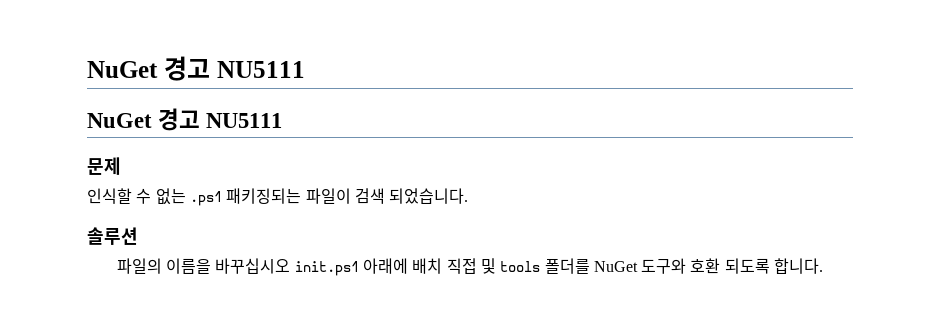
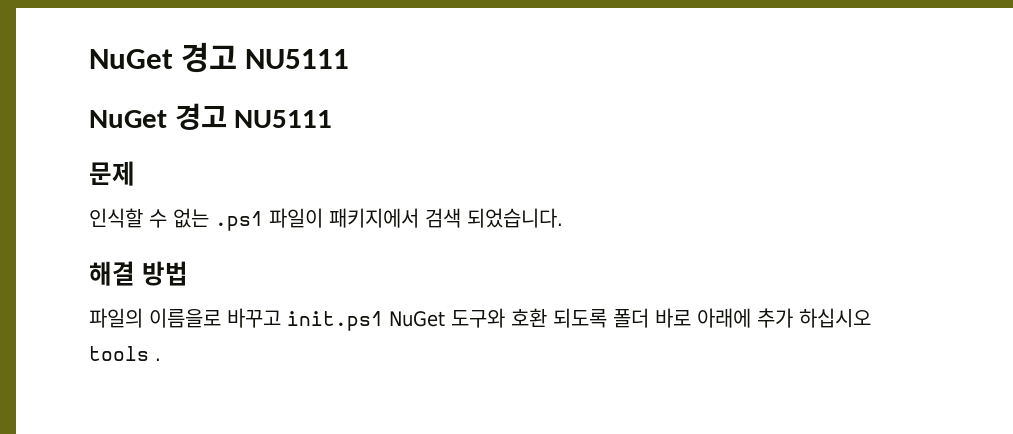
- 인식할 수 없는 .ps1 패키징되는 파일이 검색 되었습니다.
+ 인식할 수 없는 .ps1 파일이 패키지에서 검색 되었습니다.
- 솔루션
+ 해결 방법
- 파일의 이름을 바꾸십시오 init.ps1 아래에 배치 직접 및 tools 폴더를 NuGet 도구와 호환 되도록 합니다.
+ 파일의 이름을로 바꾸고 init.ps1 NuGet 도구와 호환 되도록 폴더 바로 아래에 추가 하십시오 tools .

